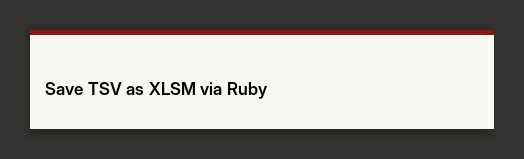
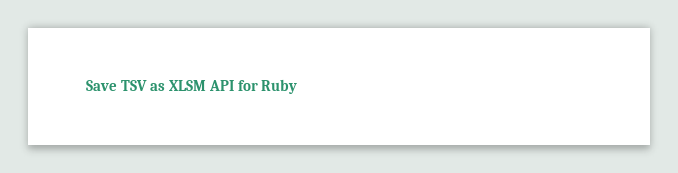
- Save TSV as XLSM via Ruby
+ Save TSV as XLSM API for Ruby

